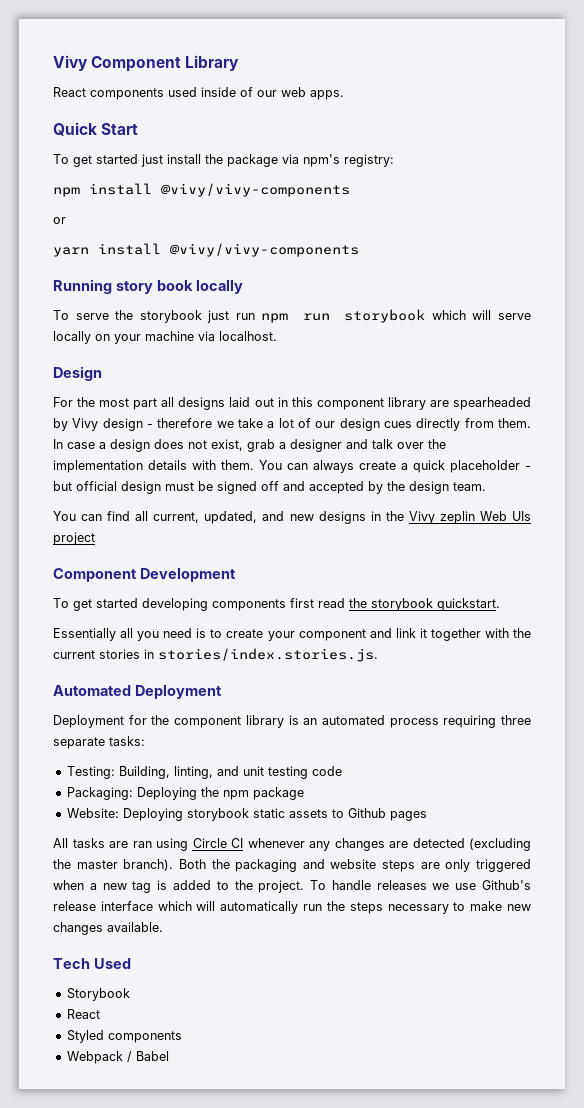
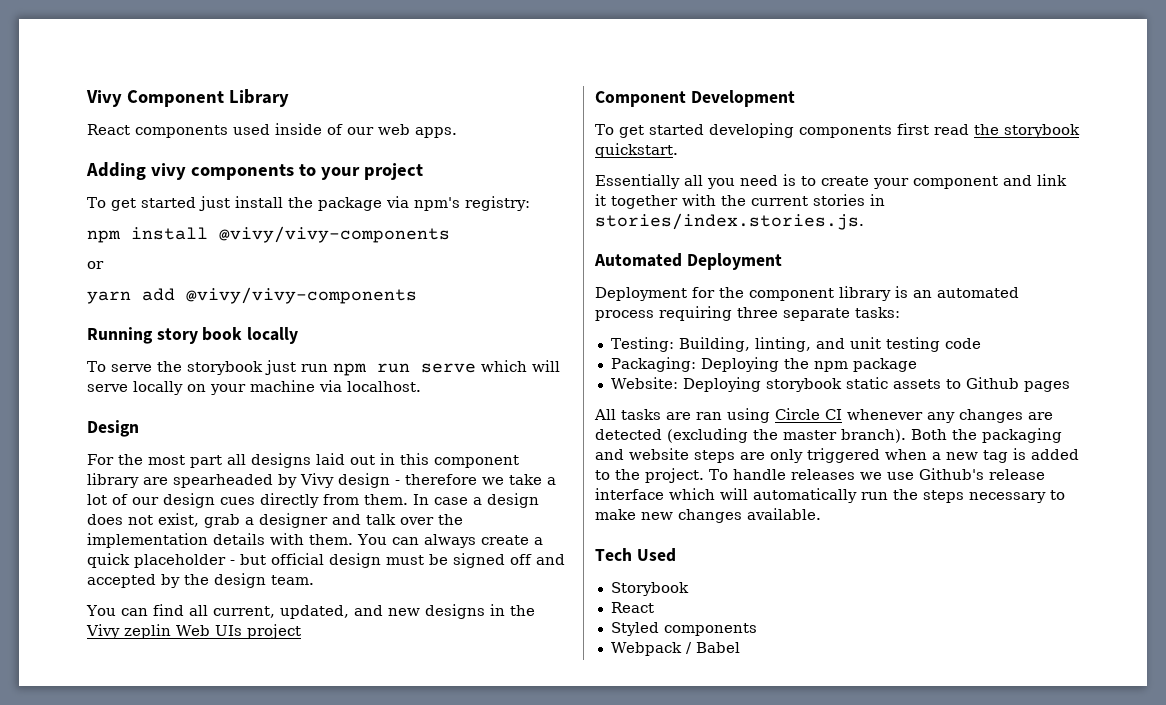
- Quick Start
+ Adding vivy components to your project
- yarn install @vivy/vivy-components
+ yarn add @vivy/vivy-components
- To serve the storybook just run npm run storybook which will serve locally on your machine via localhost.
+ To serve the storybook just run npm run serve which will serve locally on your machine via localhost.

